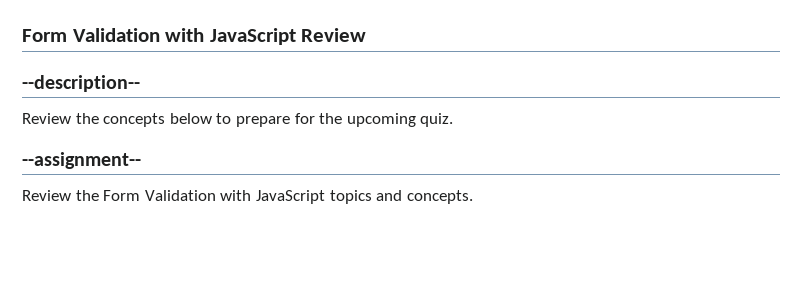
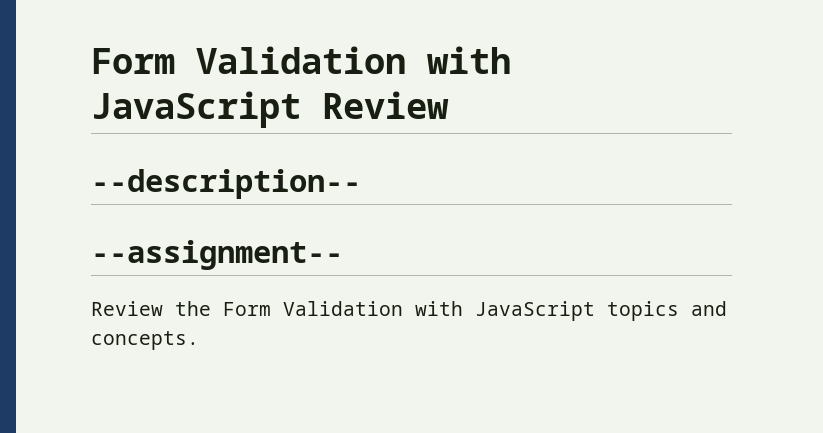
- Review the concepts below to prepare for the upcoming quiz.

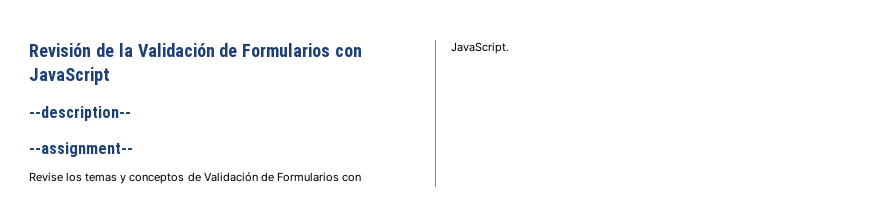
- Form Validation with JavaScript Review
+ Revisión de la Validación de Formularios con JavaScript
- Review the Form Validation with JavaScript topics and concepts.
+ Revise los temas y conceptos de Validación de Formularios con JavaScript.

